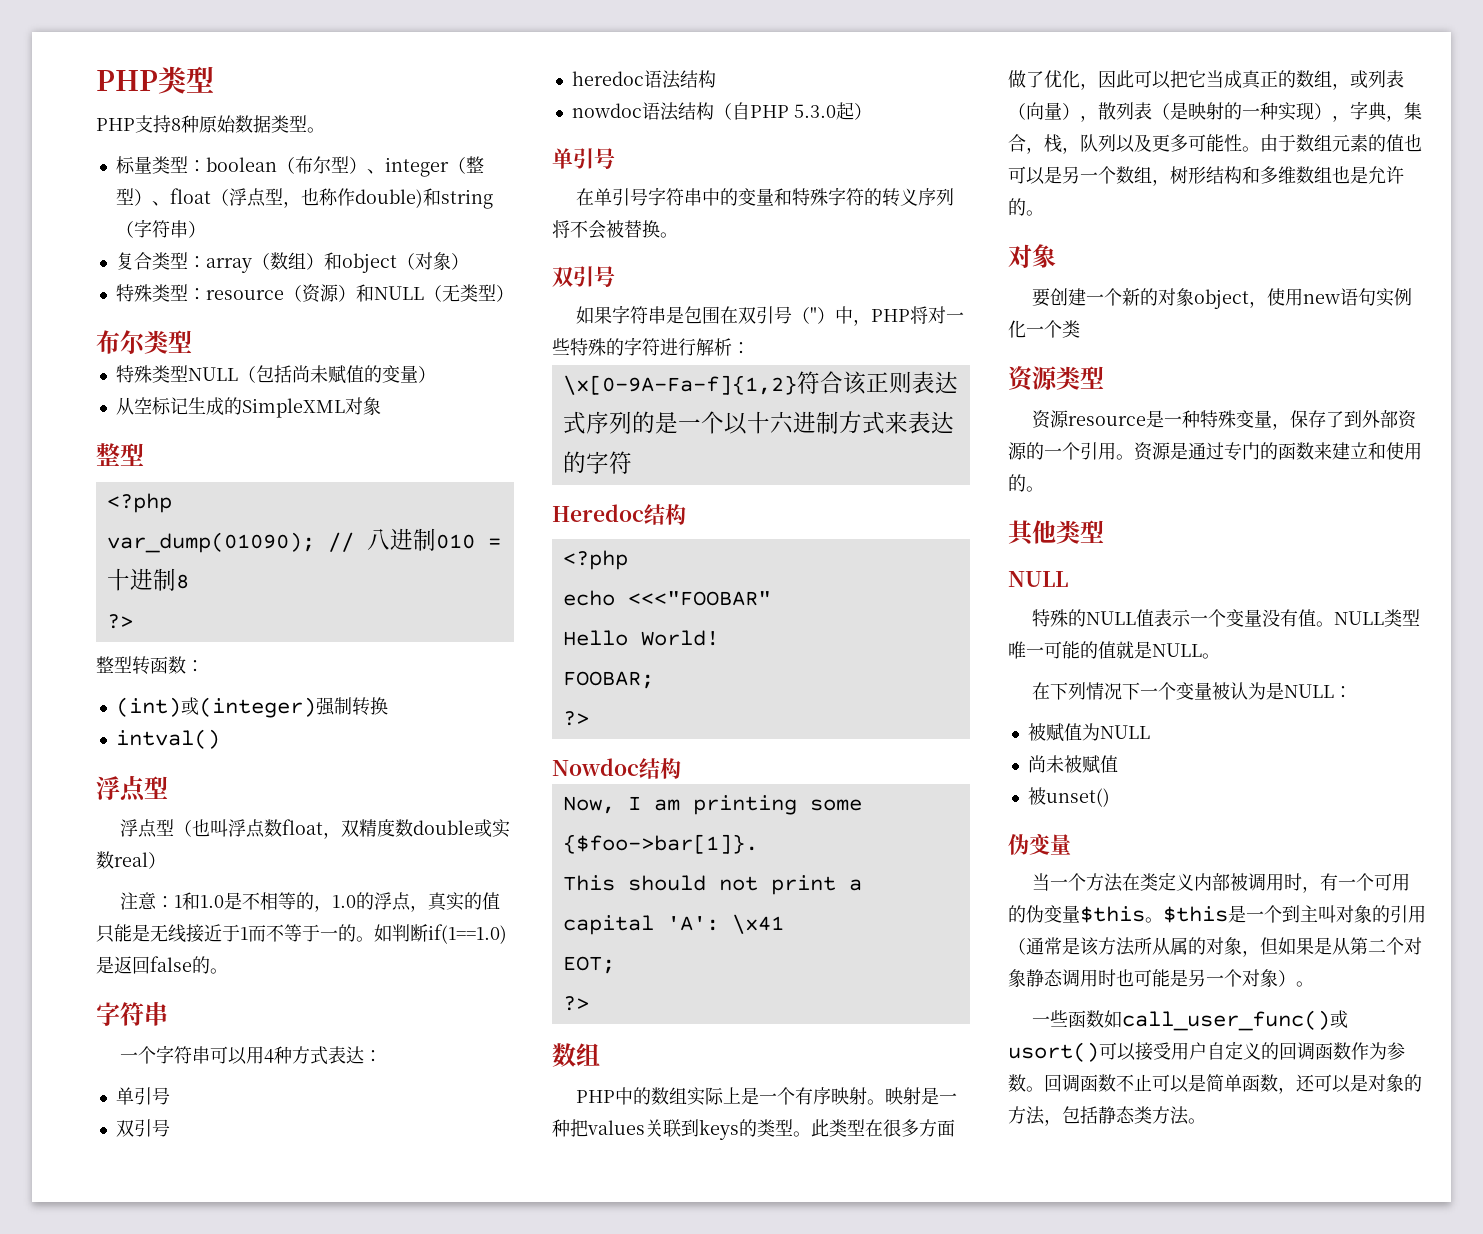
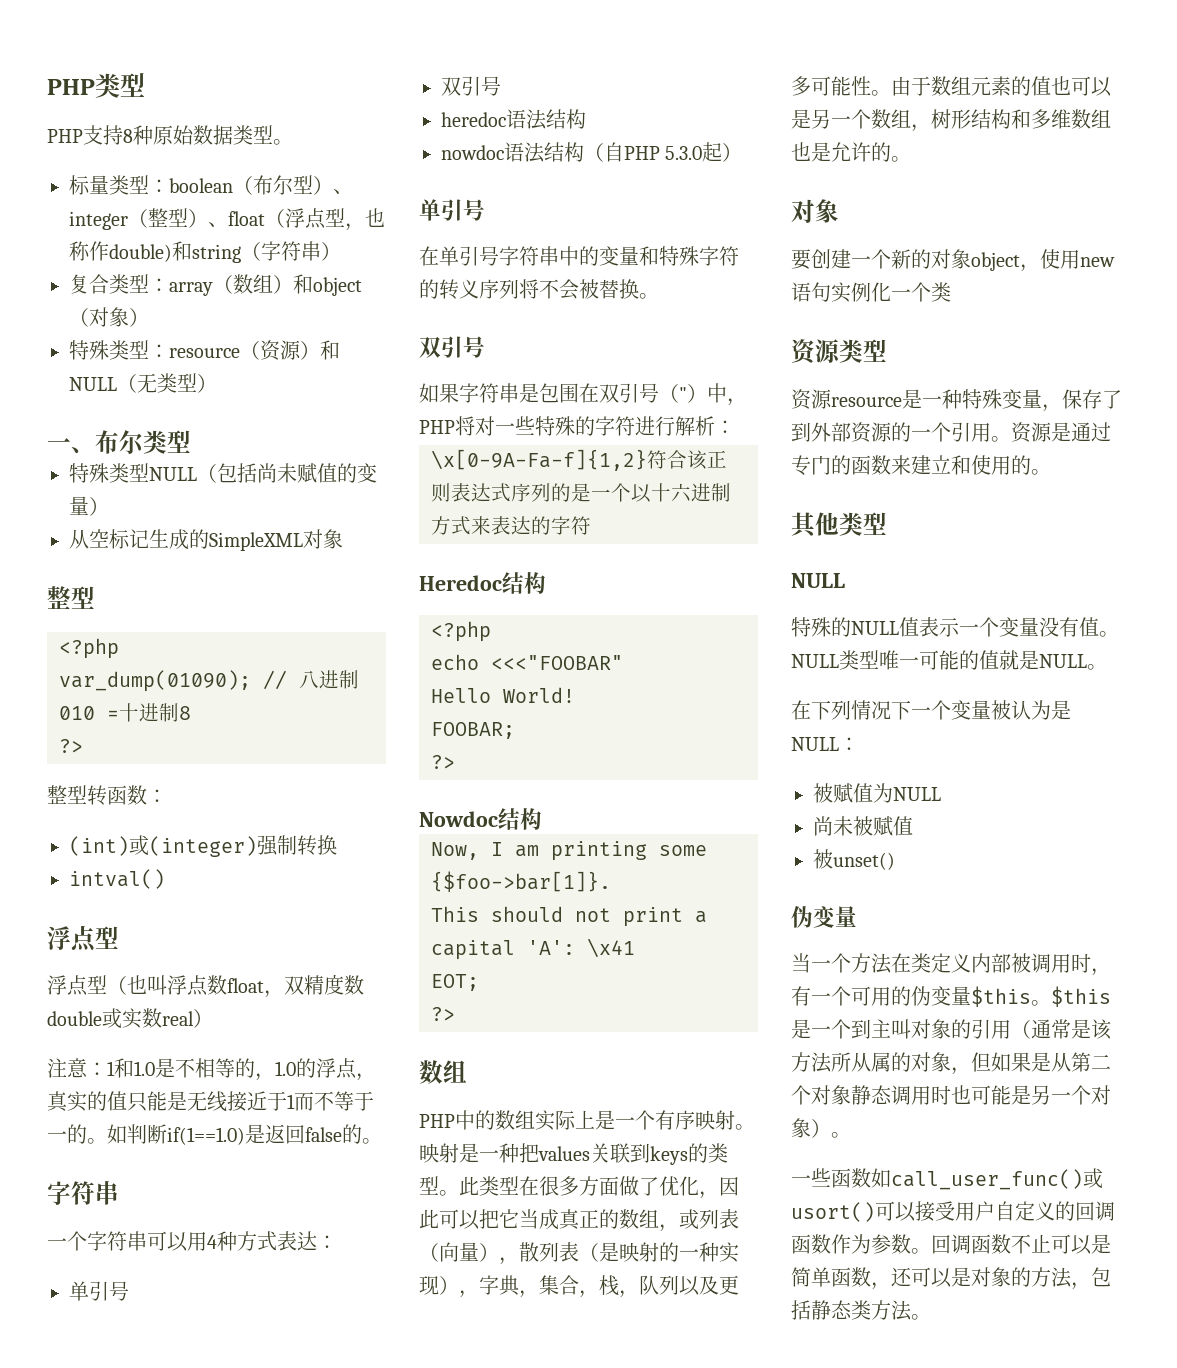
- 布尔类型
+ 一、布尔类型

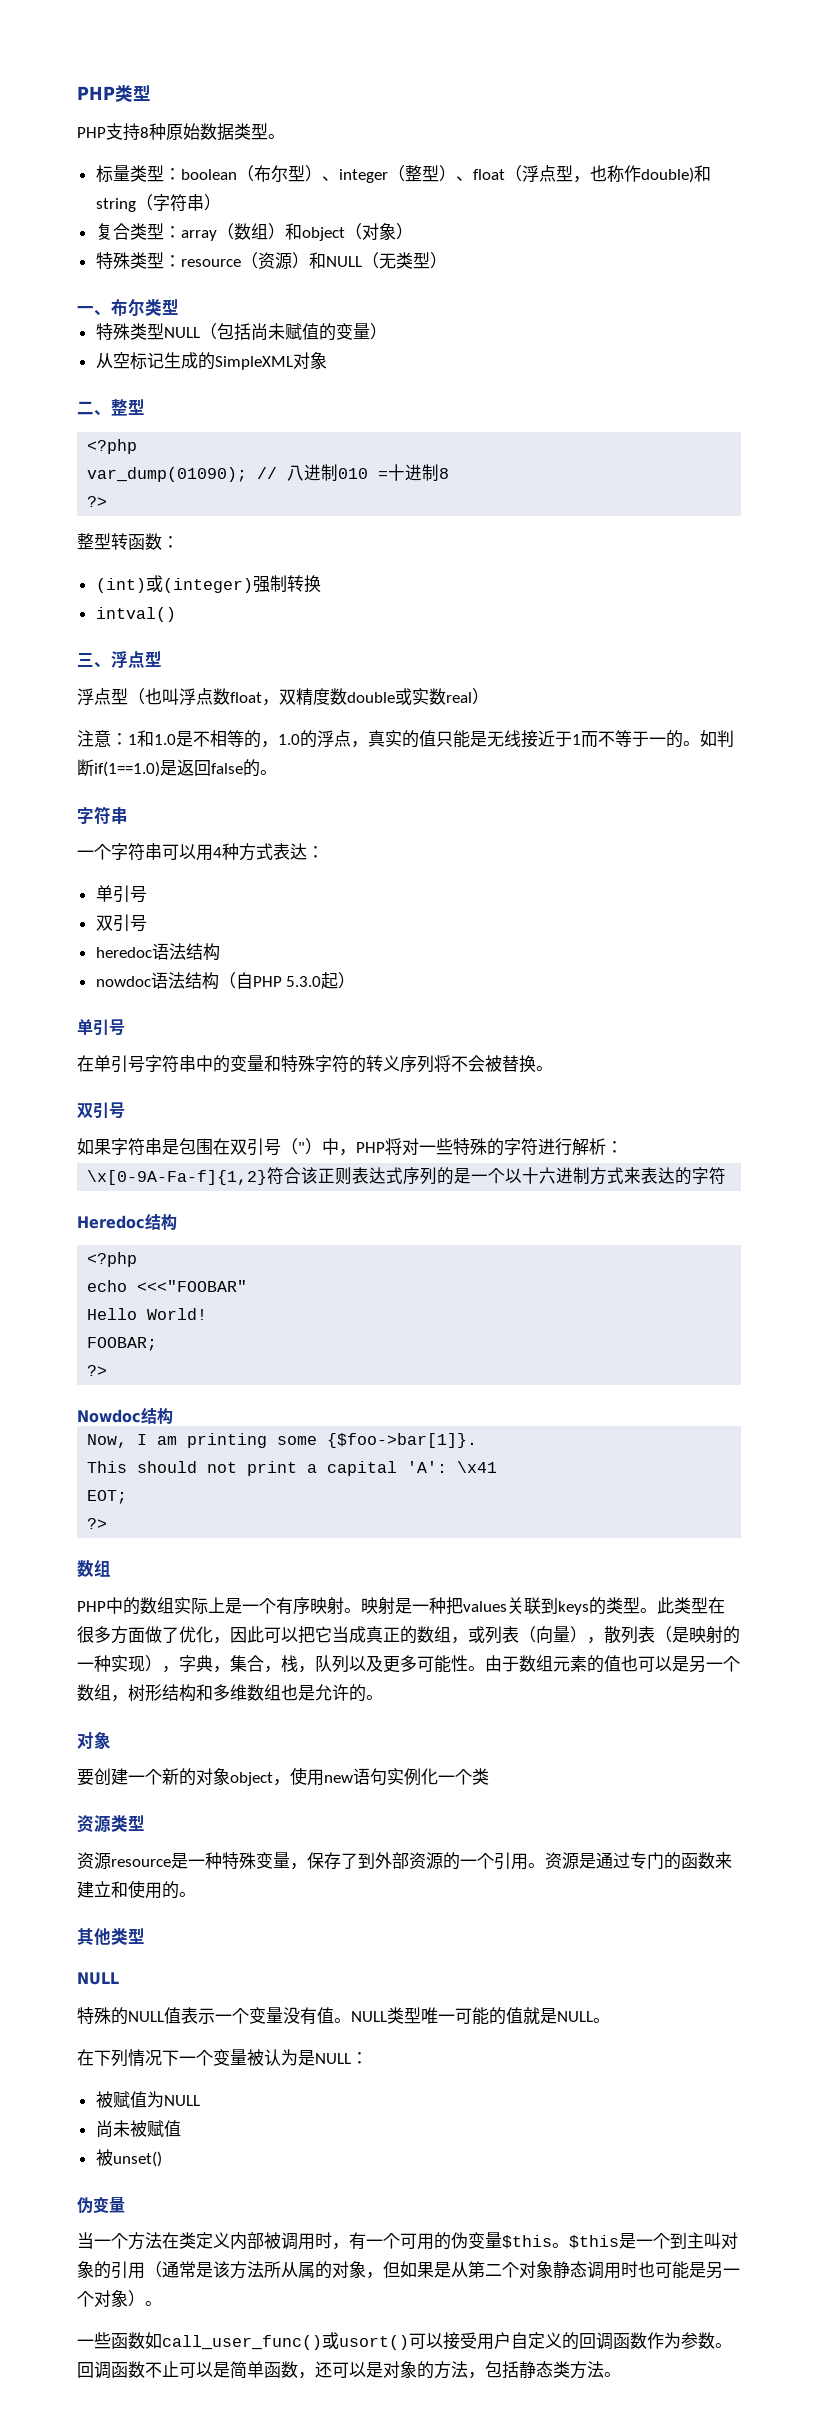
  从空标记生成的SimpleXML对象
- 整型
+ 二、整型
  intval()
- 浮点型
+ 三、浮点型

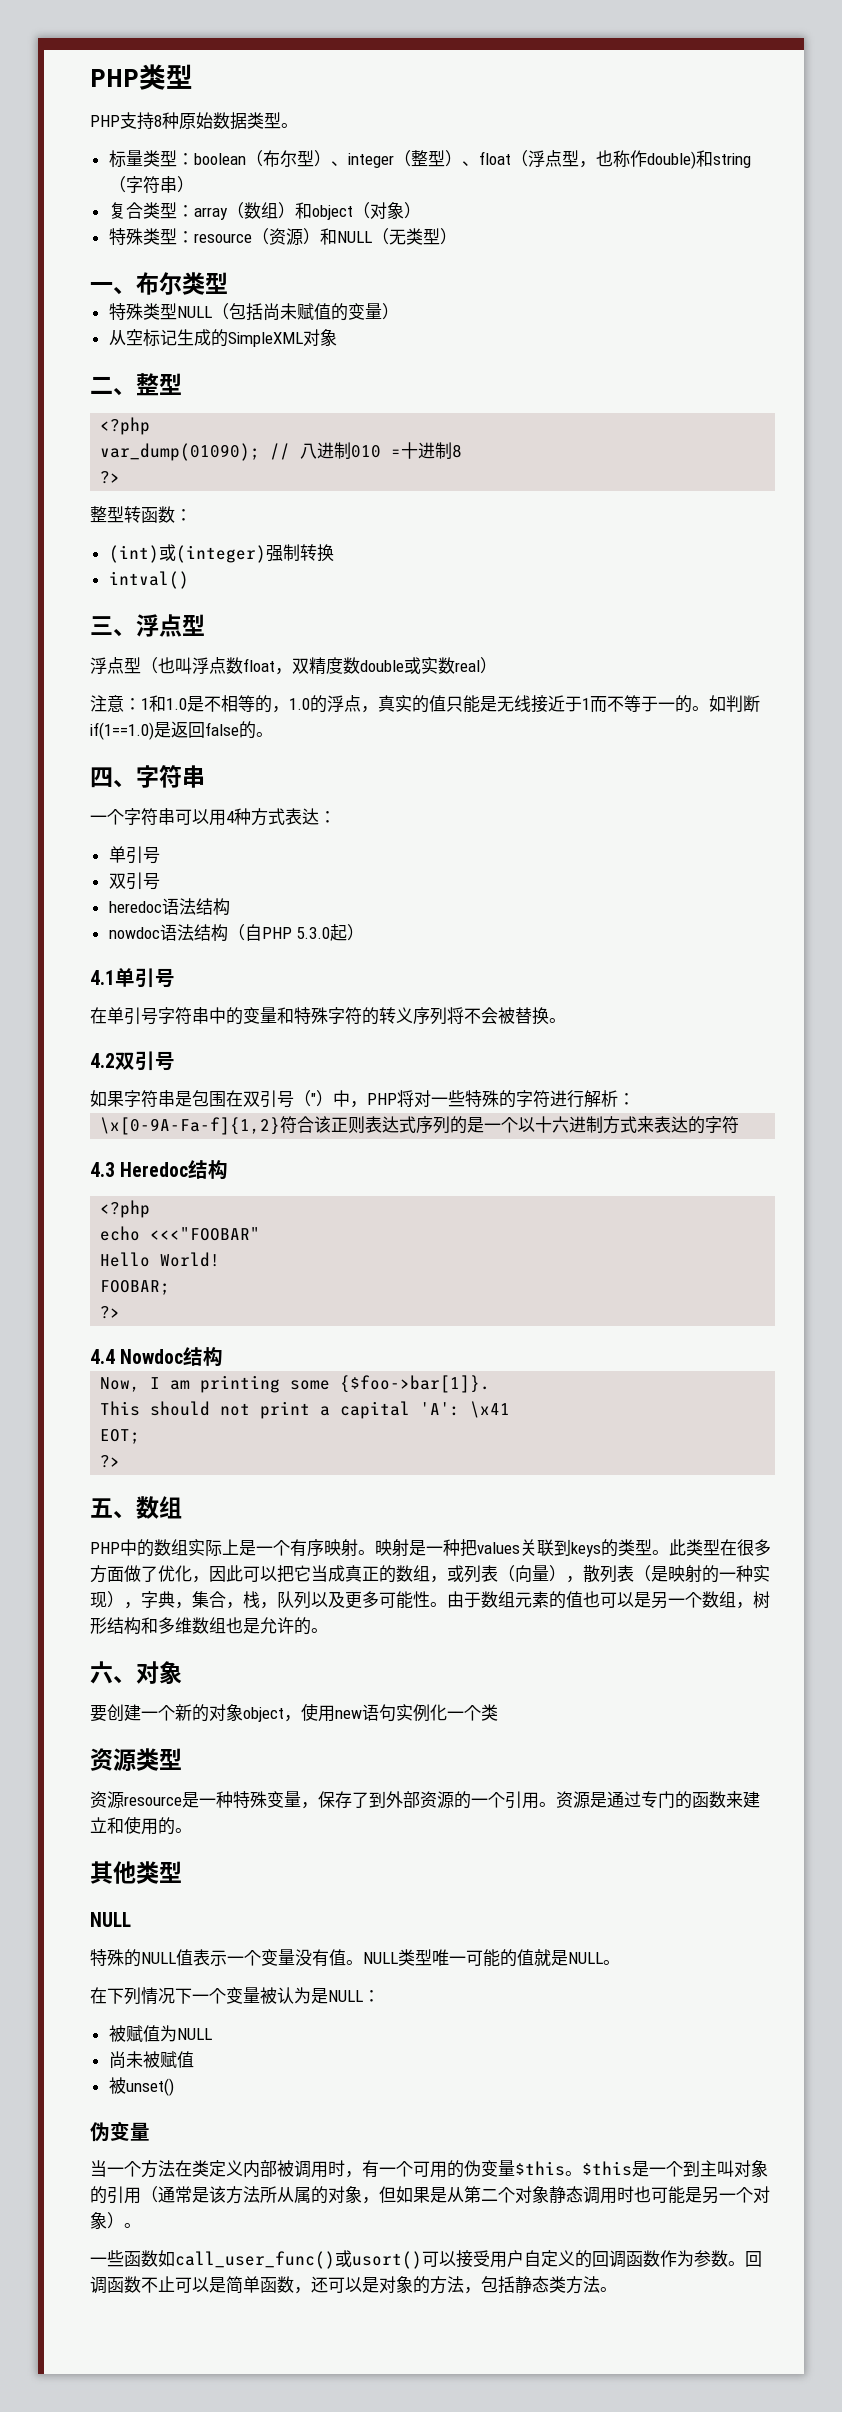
  如判断if(1==1.0)是返回false的。
- 字符串
+ 四、字符串
  nowdoc语法结构（自PHP 5.3.0起）
- 单引号
+ 4.1单引号
  在单引号字符串中的变量和特殊字符的转义序列将不会被替换。
- 双引号
+ 4.2双引号
- Heredoc结构
+ 4.3 Heredoc结构
- Nowdoc结构
+ 4.4 Nowdoc结构
  EOT;
  ?>
- 数组
+ 五、数组
  由于数组元素的值也可以是另一个数组，树形结构和多维数组也是允许的。
- 对象
+ 六、对象

